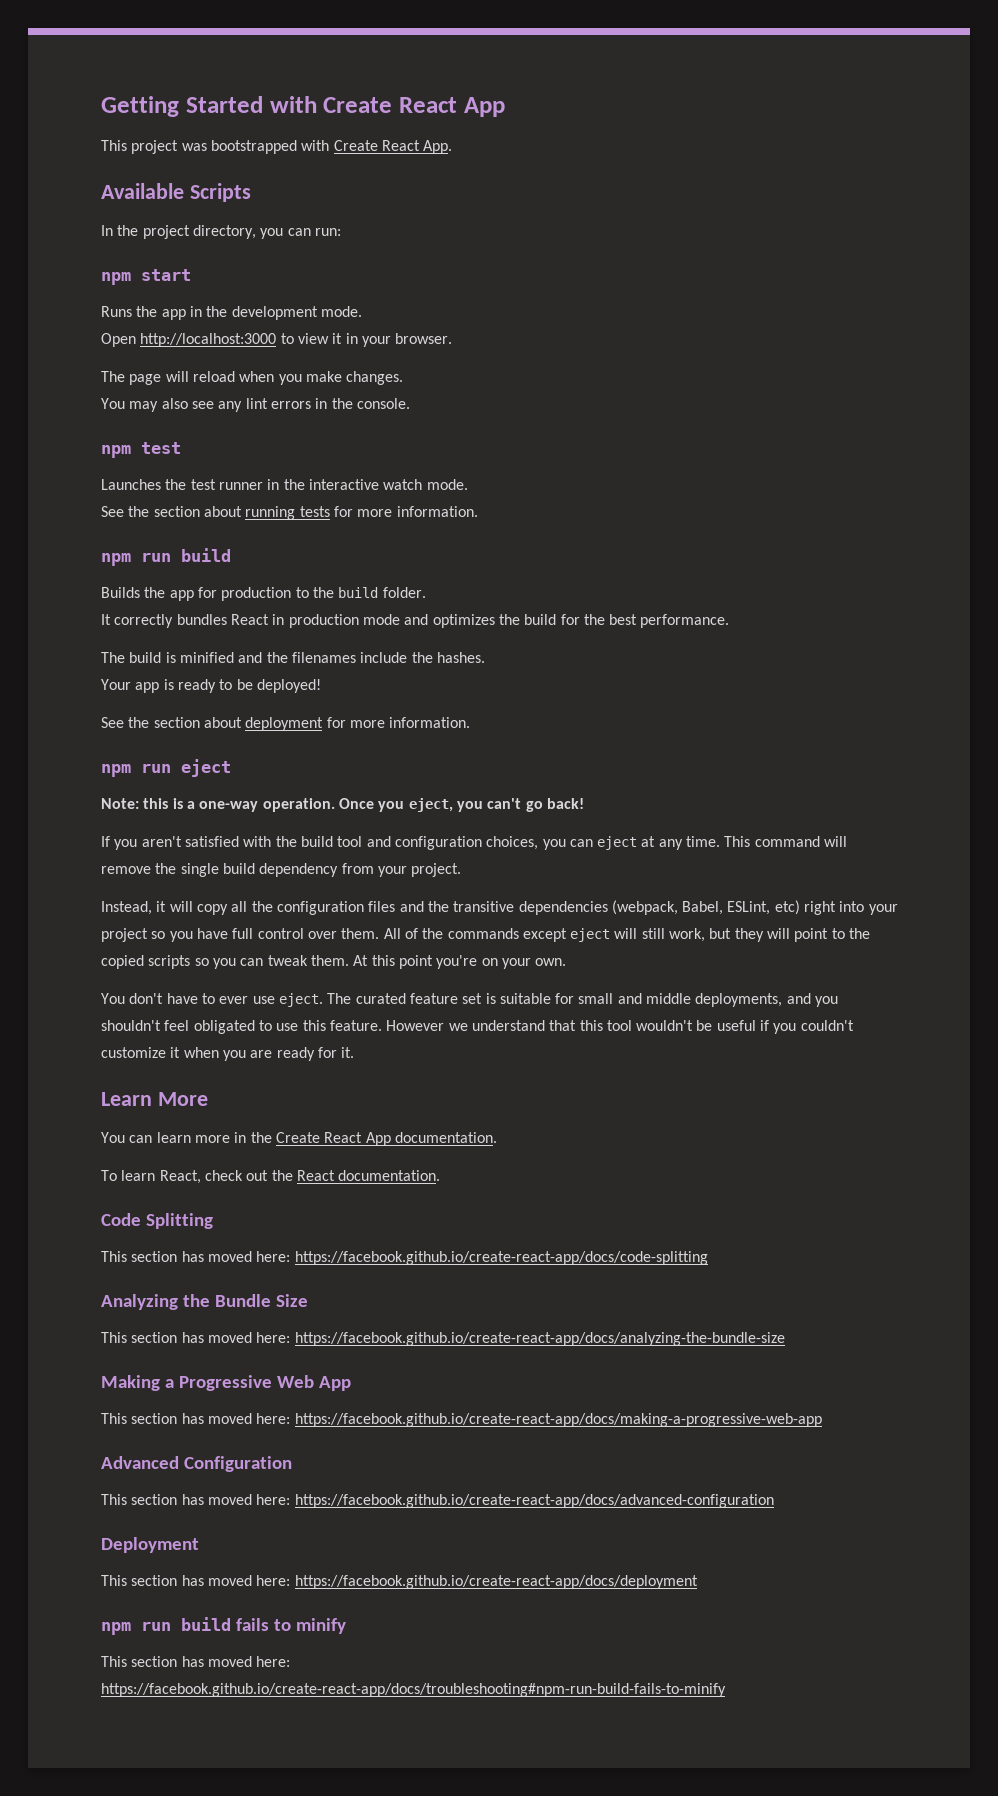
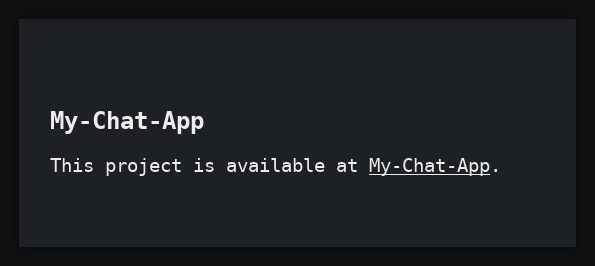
- Getting Started with Create React App
- This project was bootstrapped with Create React App.
- Available Scripts
- In the project directory, you can run:
- npm start
- Runs the app in the development mode.
- Open http://localhost:3000 to view it in your browser.
- The page will reload when you make changes.
- You may also see any lint errors in the console.
- npm test
- Launches the test runner in the interactive watch mode.
- See the section about running tests for more information.
- npm run build
- Builds the app for production to the build folder.
- It correctly bundles React in production mode and optimizes the build for the best performance.
- The build is minified and the filenames include the hashes.
- Your app is ready to be deployed!
- See the section about deployment for more information.
- npm run eject
- Note: this is a one-way operation. Once you eject, you can't go back!
- If you aren't satisfied with the build tool and configuration choices, you can eject at any time. This command will remove the single build dependency from your project.
- Instead, it will copy all the configuration files and the transitive dependencies (webpack, Babel, ESLint, etc) right into your project so you have full control over them. All of the commands except eject will still work, but they will point to the copied scripts so you can tweak them. At this point you're on your own.
- You don't have to ever use eject. The curated feature set is suitable for small and middle deployments, and you shouldn't feel obligated to use this feature. However we understand that this tool wouldn't be useful if you couldn't customize it when you are ready for it.
- Learn More
- You can learn more in the Create React App documentation.
- To learn React, check out the React documentation.
- Code Splitting
- This section has moved here: https://facebook.github.io/create-react-app/docs/code-splitting
- Analyzing the Bundle Size
- This section has moved here: https://facebook.github.io/create-react-app/docs/analyzing-the-bundle-size
- Making a Progressive Web App
- This section has moved here: https://facebook.github.io/create-react-app/docs/making-a-progressive-web-app
- Advanced Configuration
- This section has moved here: https://facebook.github.io/create-react-app/docs/advanced-configuration
- Deployment
- This section has moved here: https://facebook.github.io/create-react-app/docs/deployment
- npm run build fails to minify
- This section has moved here: https://facebook.github.io/create-react-app/docs/troubleshooting#npm-run-build-fails-to-minify
+ My-Chat-App
+ This project is available at My-Chat-App.

